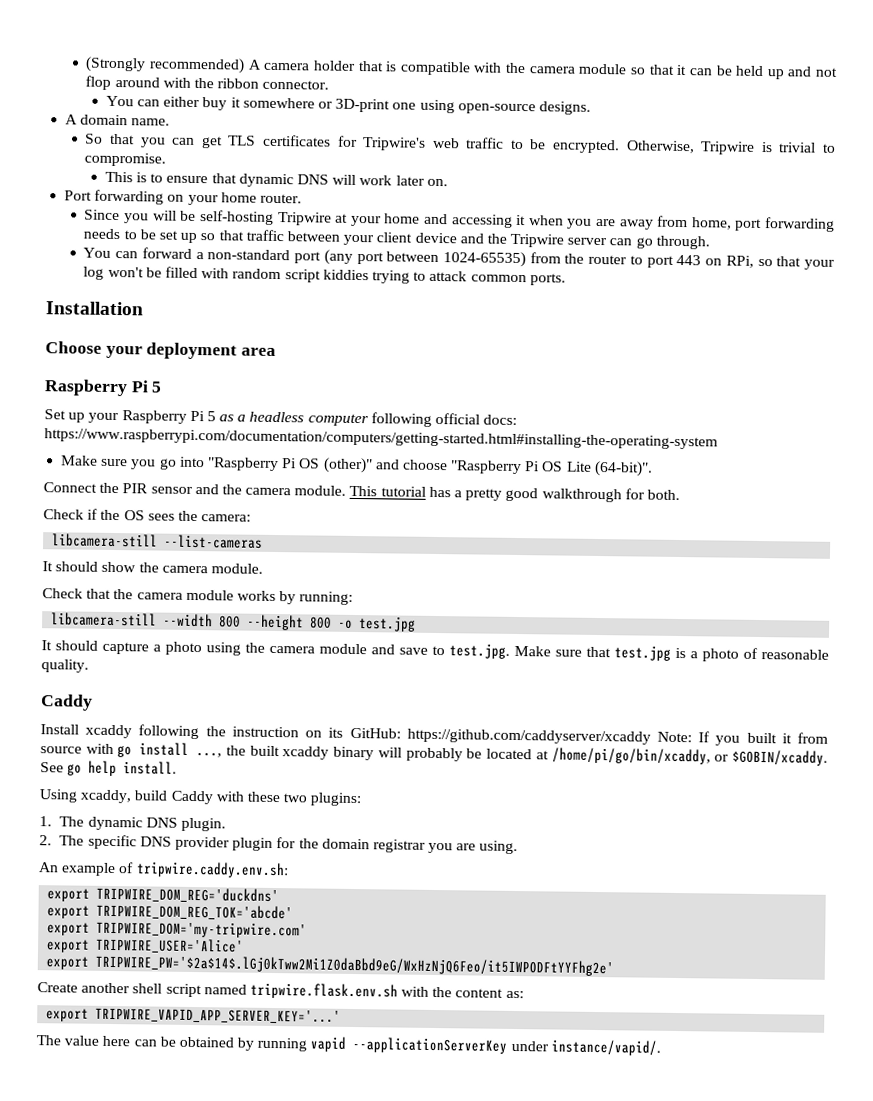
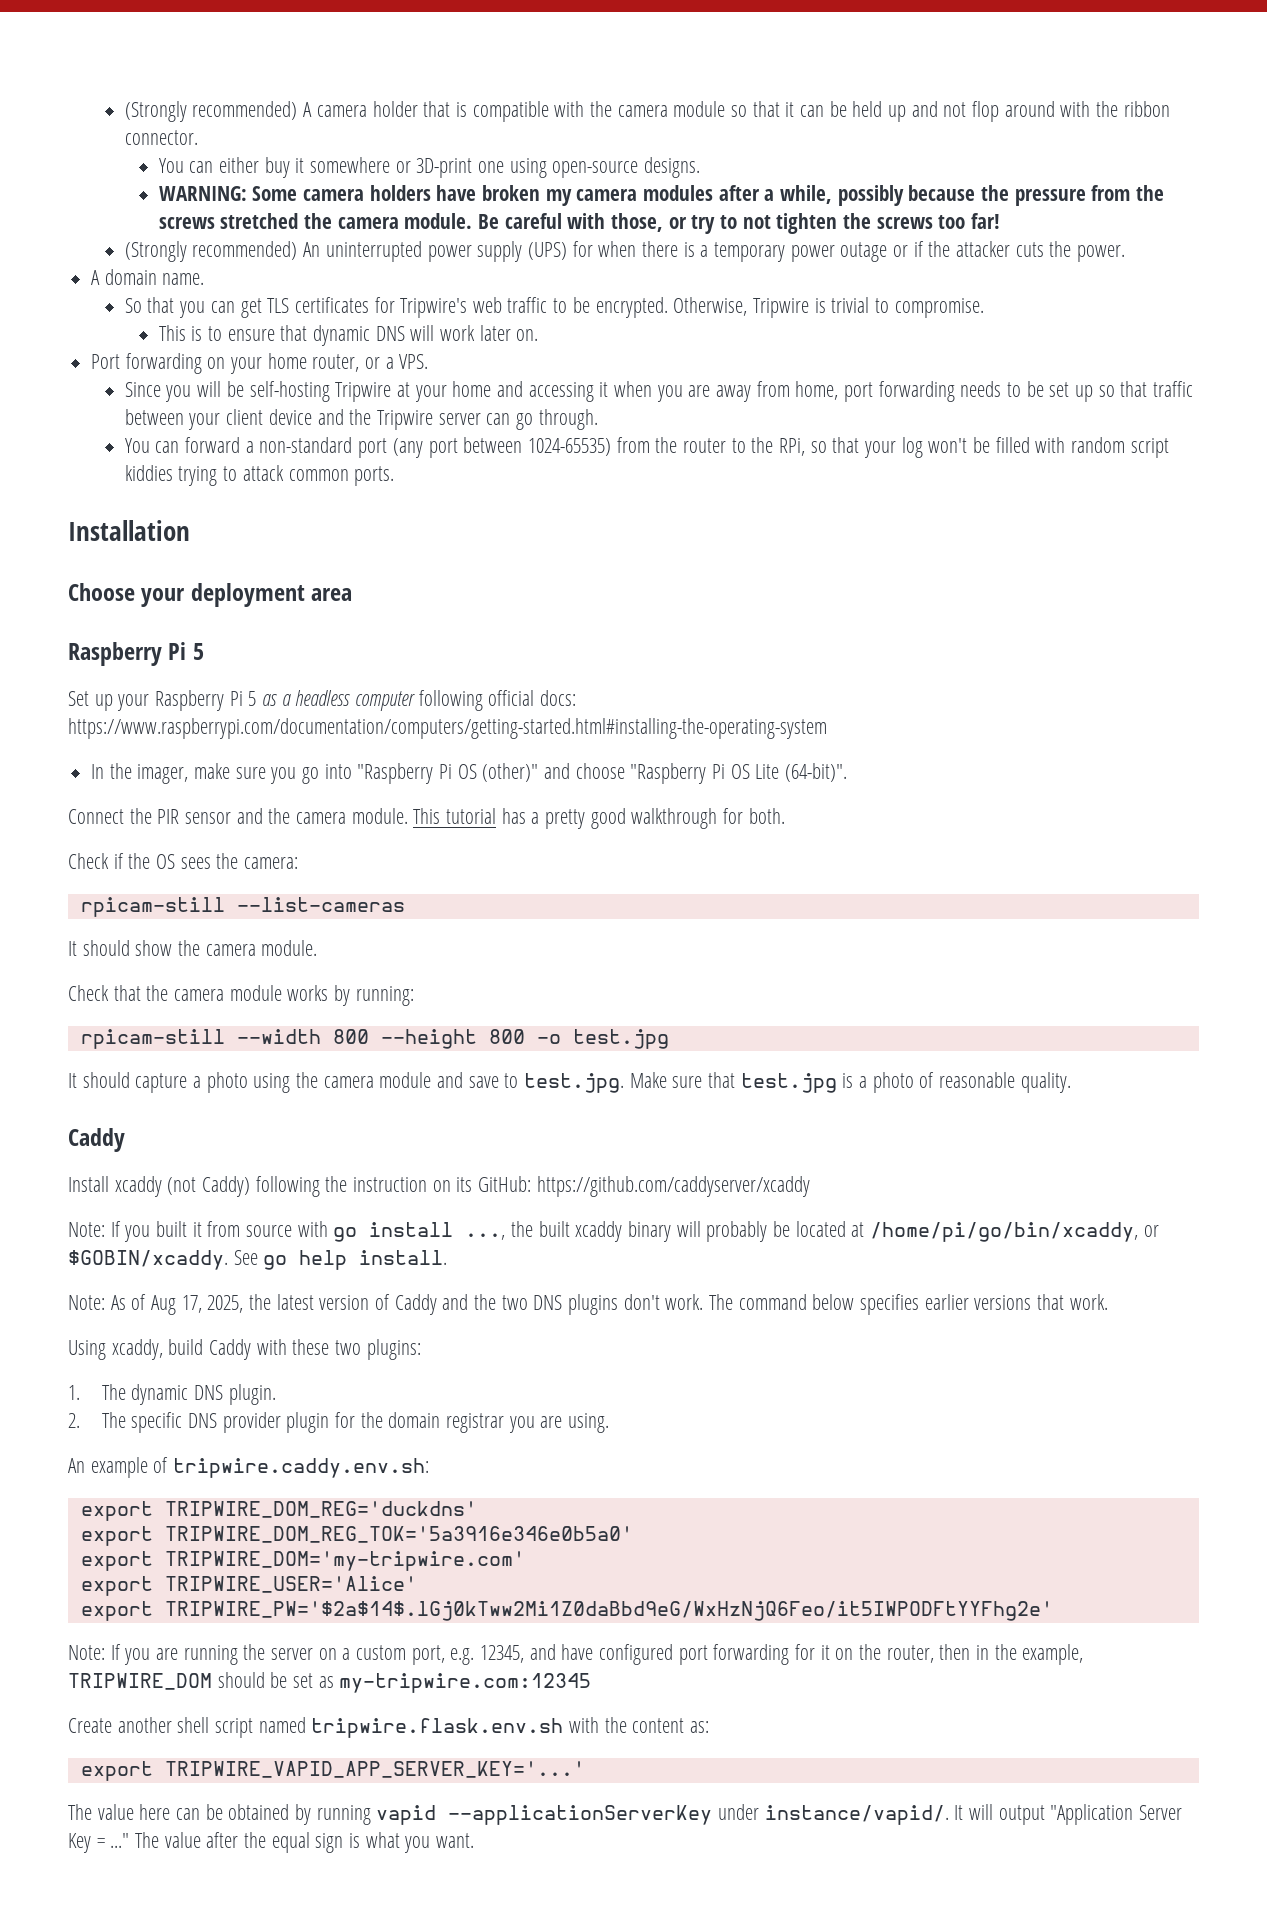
+ WARNING: Some camera holders have broken my camera modules after a while, possibly because the pressure from the screws stretched the camera module. Be careful with those, or try to not tighten the screws too far!
+ (Strongly recommended) An uninterrupted power supply (UPS) for when there is a temporary power outage or if the attacker cuts the power.
- Port forwarding on your home router.
+ Port forwarding on your home router, or a VPS.
- You can forward a non-standard port (any port between 1024-65535) from the router to port 443 on RPi, so that your log won't be filled with random script kiddies trying to attack common ports.
+ You can forward a non-standard port (any port between 1024-65535) from the router to the RPi, so that your log won't be filled with random script kiddies trying to attack common ports.
- Make sure you go into "Raspberry Pi OS (other)" and choose "Raspberry Pi OS Lite (64-bit)".
+ In the imager, make sure you go into "Raspberry Pi OS (other)" and choose "Raspberry Pi OS Lite (64-bit)".
- libcamera-still --list-cameras
+ rpicam-still --list-cameras
- libcamera-still --width 800 --height 800 -o test.jpg
+ rpicam-still --width 800 --height 800 -o test.jpg
- Install xcaddy following the instruction on its GitHub: https://github.com/caddyserver/xcaddy Note: If you built it from source with go install ..., the built xcaddy binary will probably be located at /home/pi/go/bin/xcaddy, or $GOBIN/xcaddy.
+ Install xcaddy (not Caddy) following the instruction on its GitHub: https://github.com/caddyserver/xcaddy
+ Note: If you built it from source with go install ..., the built xcaddy binary will probably be located at /home/pi/go/bin/xcaddy, or $GOBIN/xcaddy.
+ Note: As of Aug 17, 2025, the latest version of Caddy and the two DNS plugins don't work. The command below specifies earlier versions that work.
- export TRIPWIRE_DOM_REG_TOK='abcde'
+ export TRIPWIRE_DOM_REG_TOK='5a3916e346e0b5a0'
+ Note: If you are running the server on a custom port, e.g. 12345, and have configured port forwarding for it on the router, then in the example, TRIPWIRE_DOM should be set as my-tripwire.com:12345
+ It will output "Application Server Key = ..." The value after the equal sign is what you want.

